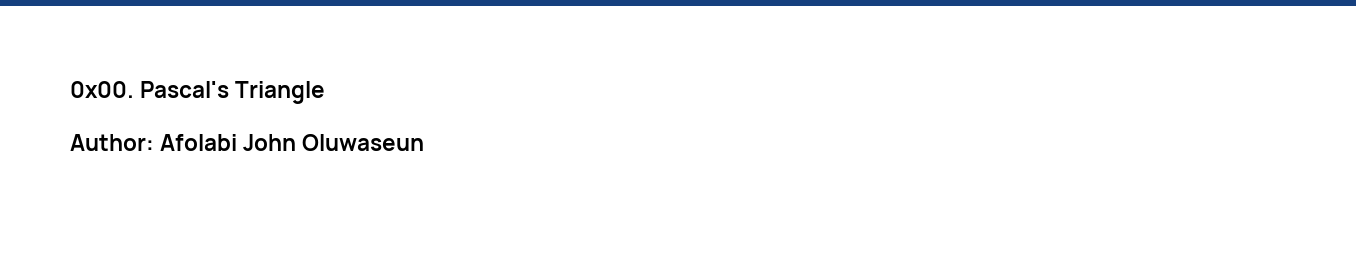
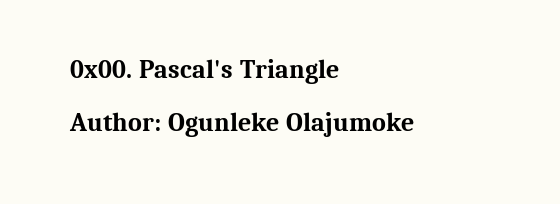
- Author: Afolabi John Oluwaseun
+ Author: Ogunleke Olajumoke

